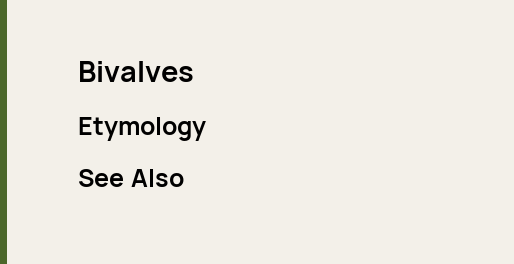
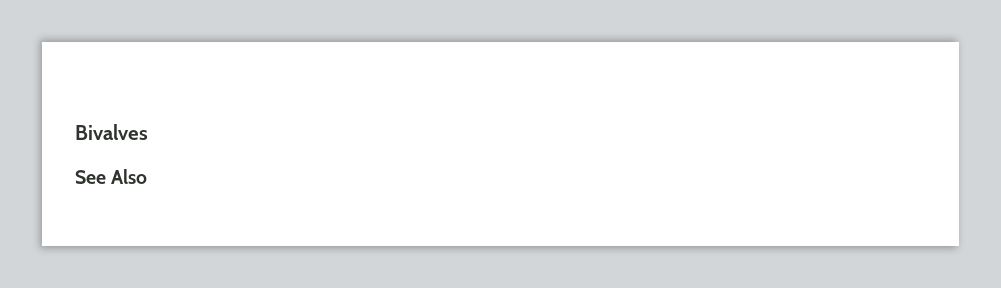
- Etymology

